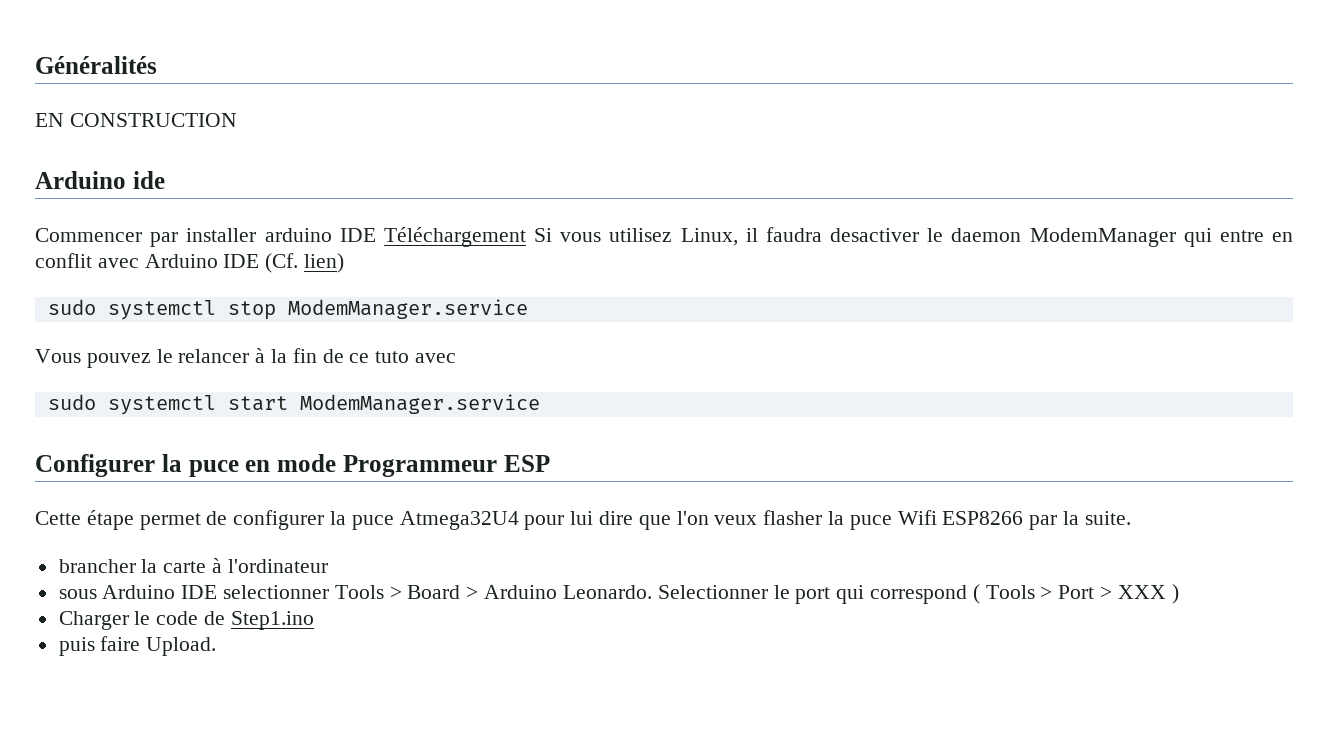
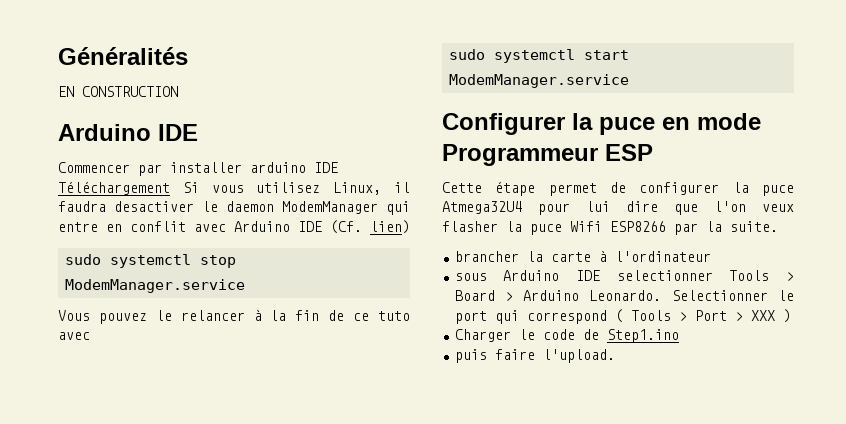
  EN CONSTRUCTION
- Arduino ide
+ Arduino IDE
- puis faire Upload.
+ puis faire l'upload.

